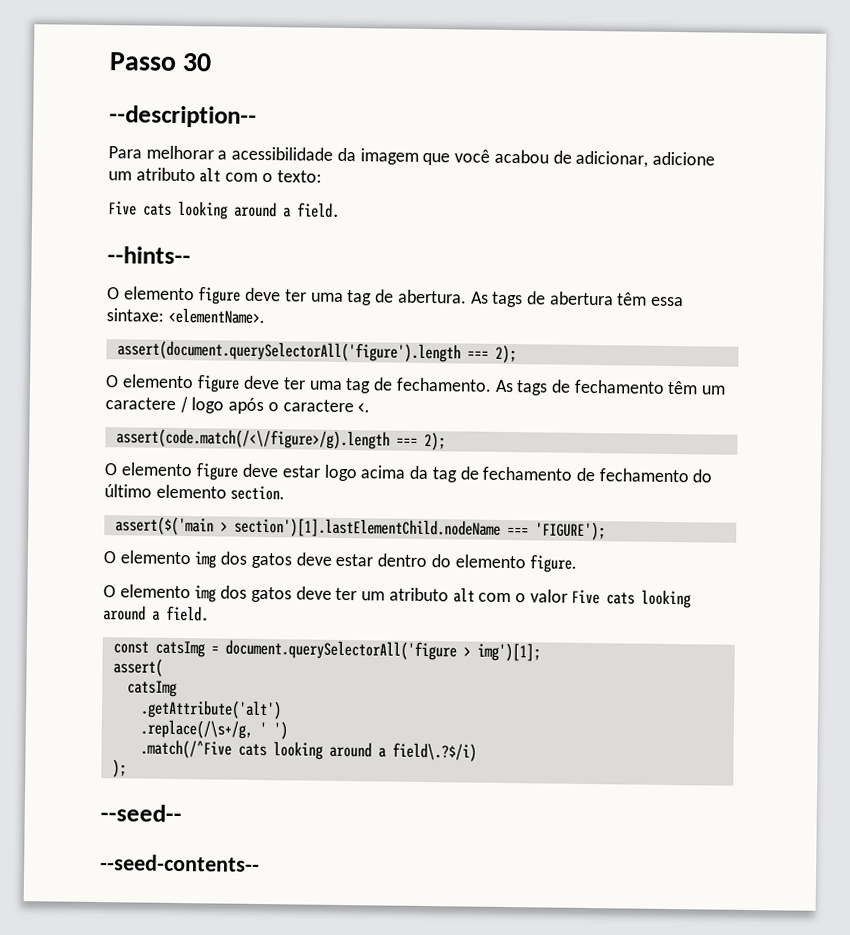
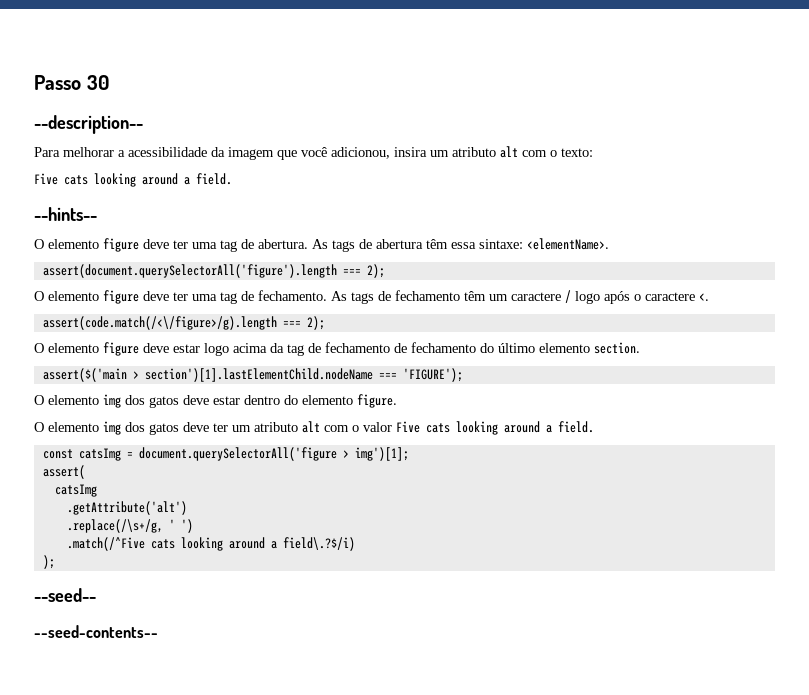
- Para melhorar a acessibilidade da imagem que você acabou de adicionar, adicione um atributo alt com o texto:
+ Para melhorar a acessibilidade da imagem que você adicionou, insira um atributo alt com o texto:

